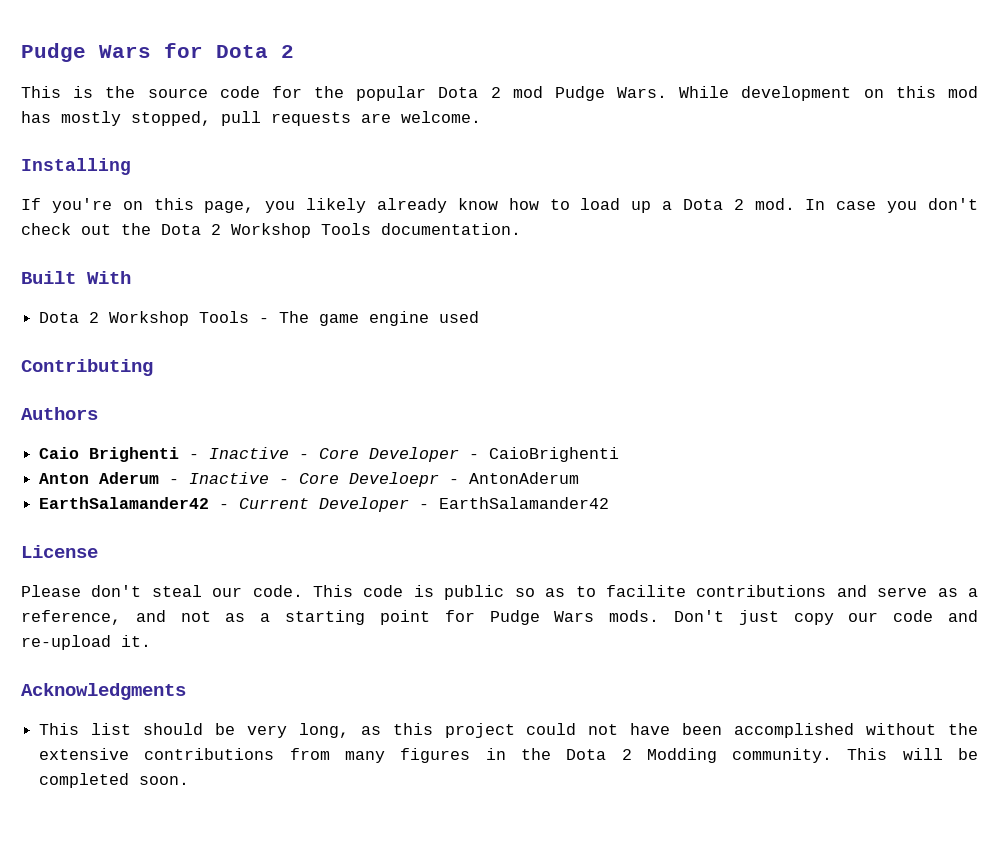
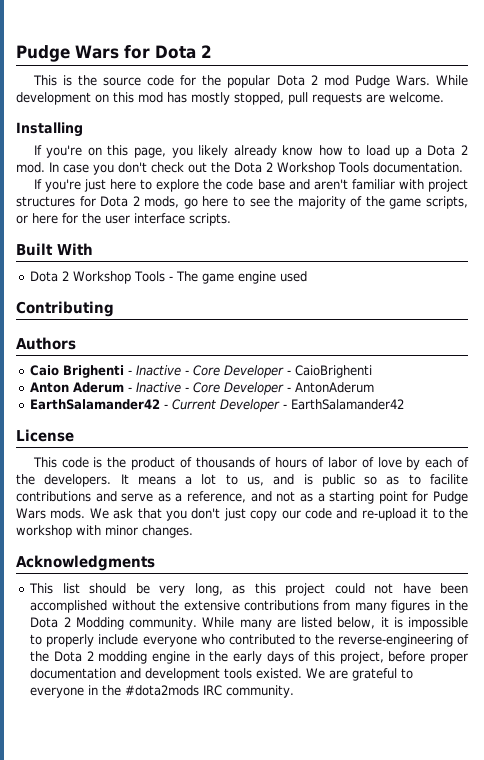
+ If you're just here to explore the code base and aren't familiar with project structures for Dota 2 mods, go here to see the majority of the game scripts, or here for the user interface scripts.
- Anton Aderum - Inactive - Core Develoepr - AntonAderum
+ Anton Aderum - Inactive - Core Developer - AntonAderum
- Please don't steal our code. This code is public so as to facilite contributions and serve as a reference, and not as a starting point for Pudge Wars mods.
+ This code is the product of thousands of hours of labor of love by each of the developers. It means a lot to us, and is public so as to facilite contributions and serve as a reference, and not as a starting point for Pudge Wars mods.
- Don't just copy our code and re-upload it.
+ We ask that you don't just copy our code and re-upload it to the workshop with minor changes.
- This will be completed soon.
+ While many are listed below, it is impossible to properly include everyone who contributed to the reverse-engineering of the Dota 2 modding engine in the early days of this project, before proper documentation and development tools existed. We are grateful to everyone in the #dota2mods IRC community.

